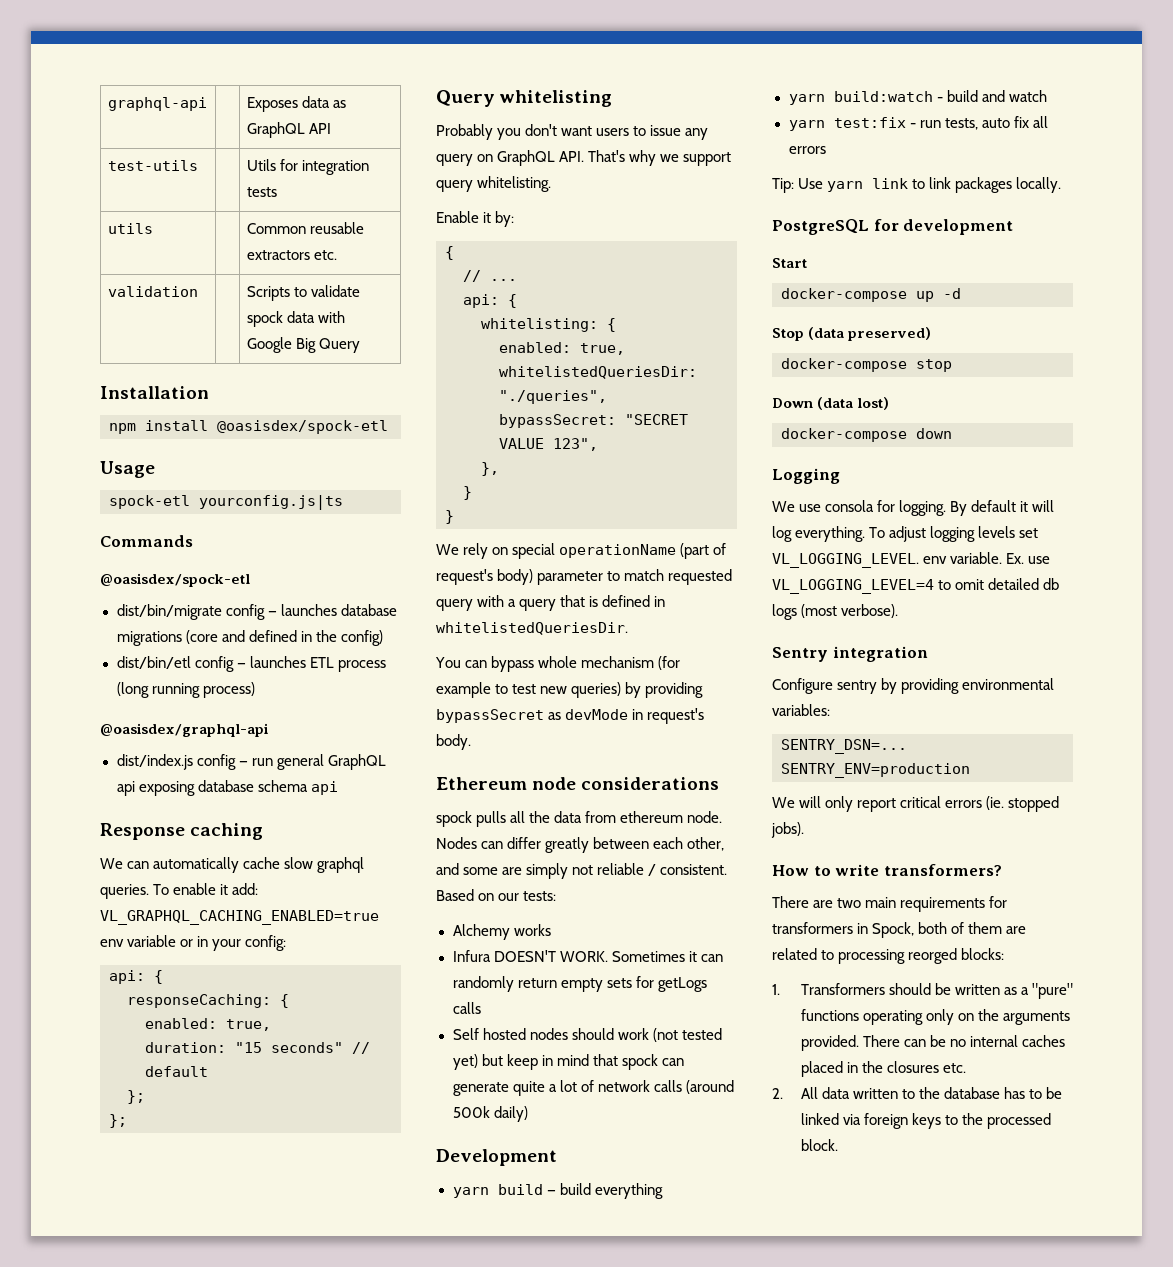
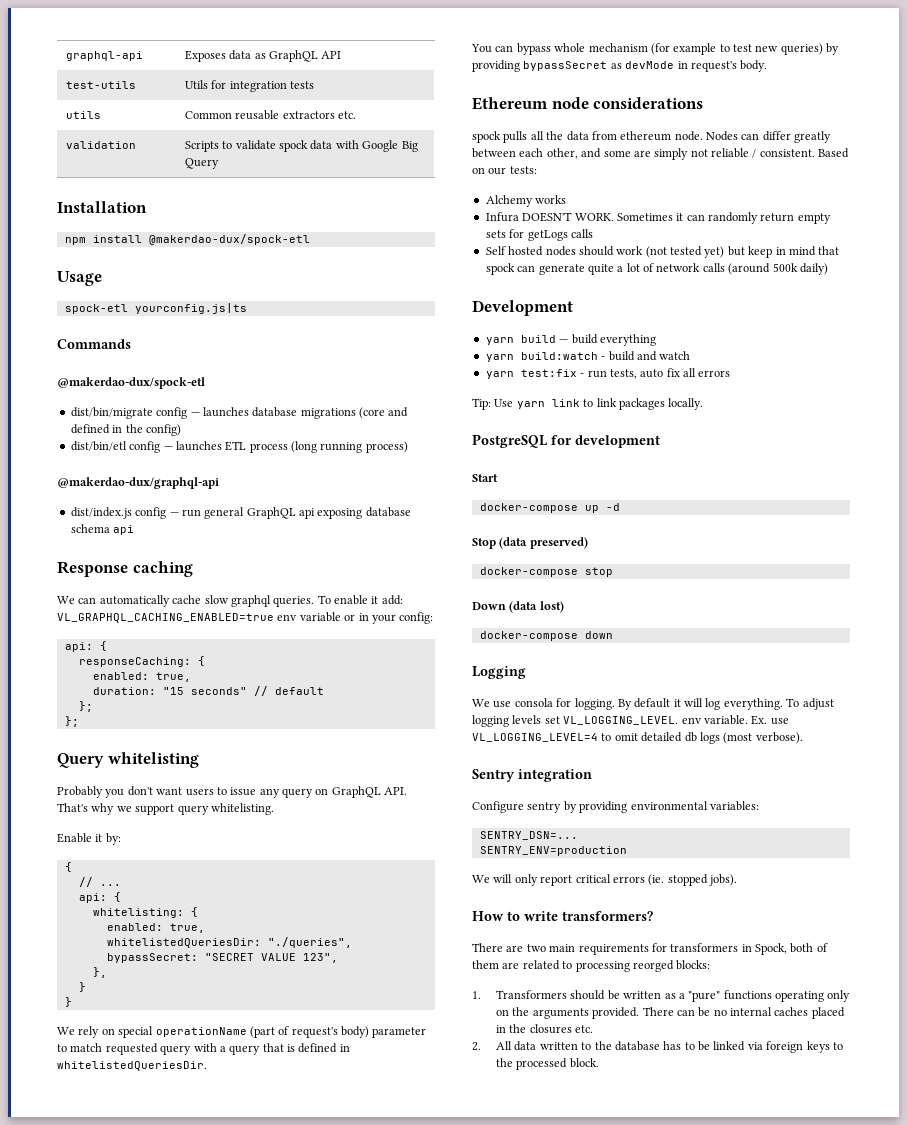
- npm install @oasisdex/spock-etl
+ npm install @makerdao-dux/spock-etl
  Commands
- @oasisdex/spock-etl
+ @makerdao-dux/spock-etl
- @oasisdex/graphql-api
+ @makerdao-dux/graphql-api

